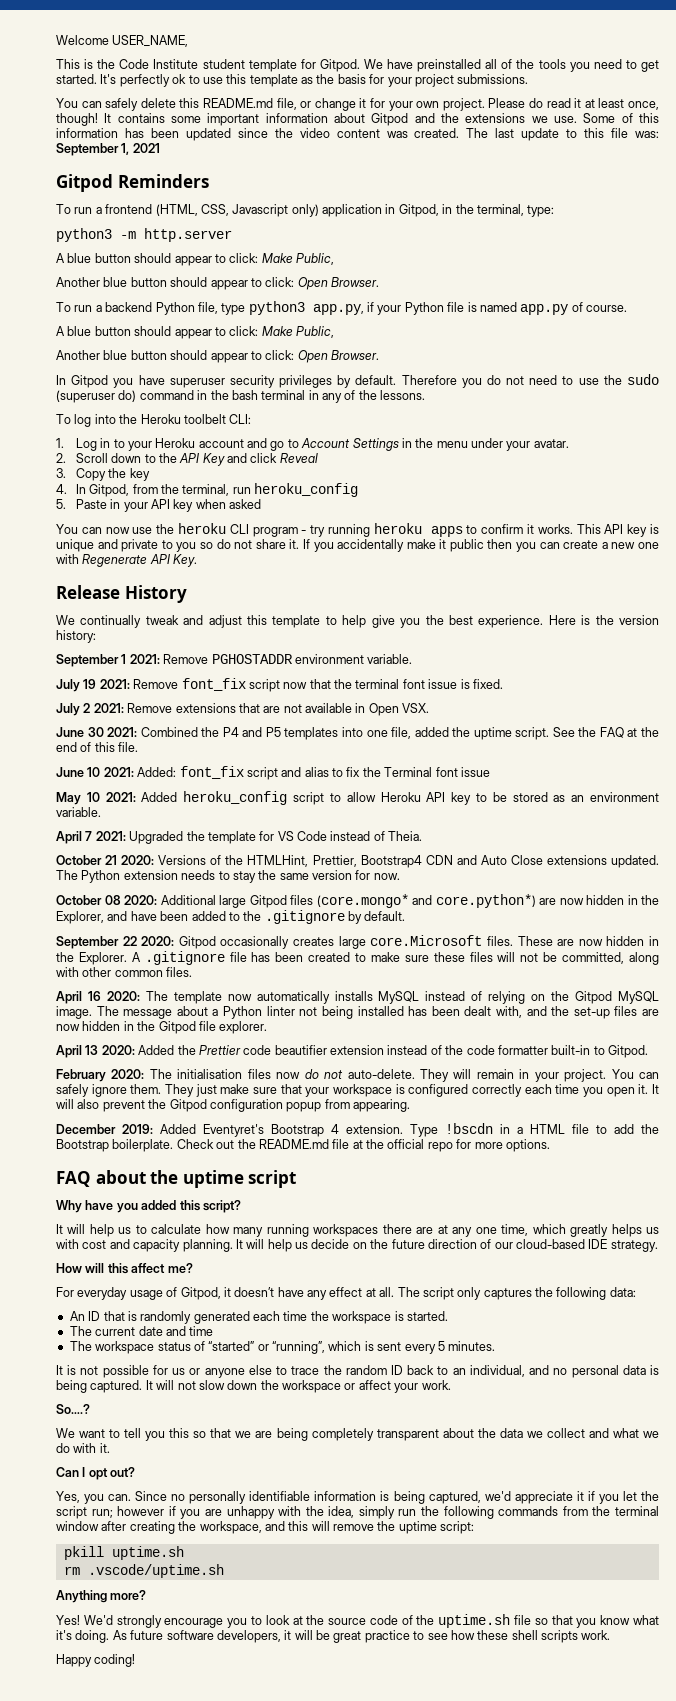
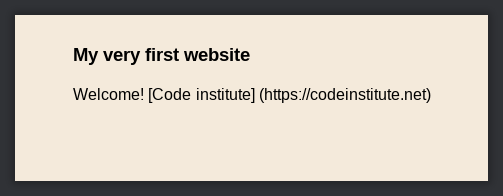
- Welcome USER_NAME,
- This is the Code Institute student template for Gitpod. We have preinstalled all of the tools you need to get started. It's perfectly ok to use this template as the basis for your project submissions.
- You can safely delete this README.md file, or change it for your own project. Please do read it at least once, though! It contains some important information about Gitpod and the extensions we use. Some of this information has been updated since the video content was created. The last update to this file was: September 1, 2021
- Gitpod Reminders
- To run a frontend (HTML, CSS, Javascript only) application in Gitpod, in the terminal, type:
- python3 -m http.server
- A blue button should appear to click: Make Public,
- Another blue button should appear to click: Open Browser.
- To run a backend Python file, type python3 app.py, if your Python file is named app.py of course.
- A blue button should appear to click: Make Public,
- Another blue button should appear to click: Open Browser.
- In Gitpod you have superuser security privileges by default. Therefore you do not need to use the sudo (superuser do) command in the bash terminal in any of the lessons.
- To log into the Heroku toolbelt CLI:
- 1. Log in to your Heroku account and go to Account Settings in the menu under your avatar.
- 2. Scroll down to the API Key and click Reveal
- 3. Copy the key
- 4. In Gitpod, from the terminal, run heroku_config
- 5. Paste in your API key when asked
- You can now use the heroku CLI program - try running heroku apps to confirm it works. This API key is unique and private to you so do not share it. If you accidentally make it public then you can create a new one with Regenerate API Key.
- Release History
- We continually tweak and adjust this template to help give you the best experience. Here is the version history:
- September 1 2021: Remove PGHOSTADDR environment variable.
- July 19 2021: Remove font_fix script now that the terminal font issue is fixed.
- July 2 2021: Remove extensions that are not available in Open VSX.
- June 30 2021: Combined the P4 and P5 templates into one file, added the uptime script. See the FAQ at the end of this file.
- June 10 2021: Added: font_fix script and alias to fix the Terminal font issue
- May 10 2021: Added heroku_config script to allow Heroku API key to be stored as an environment variable.
- April 7 2021: Upgraded the template for VS Code instead of Theia.
- October 21 2020: Versions of the HTMLHint, Prettier, Bootstrap4 CDN and Auto Close extensions updated. The Python extension needs to stay the same version for now.
- October 08 2020: Additional large Gitpod files (core.mongo* and core.python*) are now hidden in the Explorer, and have been added to the .gitignore by default.
- September 22 2020: Gitpod occasionally creates large core.Microsoft files. These are now hidden in the Explorer. A .gitignore file has been created to make sure these files will not be committed, along with other common files.
- April 16 2020: The template now automatically installs MySQL instead of relying on the Gitpod MySQL image. The message about a Python linter not being installed has been dealt with, and the set-up files are now hidden in the Gitpod file explorer.
- April 13 2020: Added the Prettier code beautifier extension instead of the code formatter built-in to Gitpod.
- February 2020: The initialisation files now do not auto-delete. They will remain in your project. You can safely ignore them. They just make sure that your workspace is configured correctly each time you open it. It will also prevent the Gitpod configuration popup from appearing.
- December 2019: Added Eventyret's Bootstrap 4 extension. Type !bscdn in a HTML file to add the Bootstrap boilerplate. Check out the README.md file at the official repo for more options.
- FAQ about the uptime script
- Why have you added this script?
- It will help us to calculate how many running workspaces there are at any one time, which greatly helps us with cost and capacity planning. It will help us decide on the future direction of our cloud-based IDE strategy.
- How will this affect me?
- For everyday usage of Gitpod, it doesn’t have any effect at all. The script only captures the following data:
- An ID that is randomly generated each time the workspace is started.
- The current date and time
- The workspace status of “started” or “running”, which is sent every 5 minutes.
- It is not possible for us or anyone else to trace the random ID back to an individual, and no personal data is being captured. It will not slow down the workspace or affect your work.
- So….?
- We want to tell you this so that we are being completely transparent about the data we collect and what we do with it.
- Can I opt out?
- Yes, you can. Since no personally identifiable information is being captured, we'd appreciate it if you let the script run; however if you are unhappy with the idea, simply run the following commands from the terminal window after creating the workspace, and this will remove the uptime script:
- pkill uptime.sh
- rm .vscode/uptime.sh
- Anything more?
- Yes! We'd strongly encourage you to look at the source code of the uptime.sh file so that you know what it's doing. As future software developers, it will be great practice to see how these shell scripts work.
- Happy coding!
+ My very first website
+ Welcome! [Code institute] (https://codeinstitute.net)

